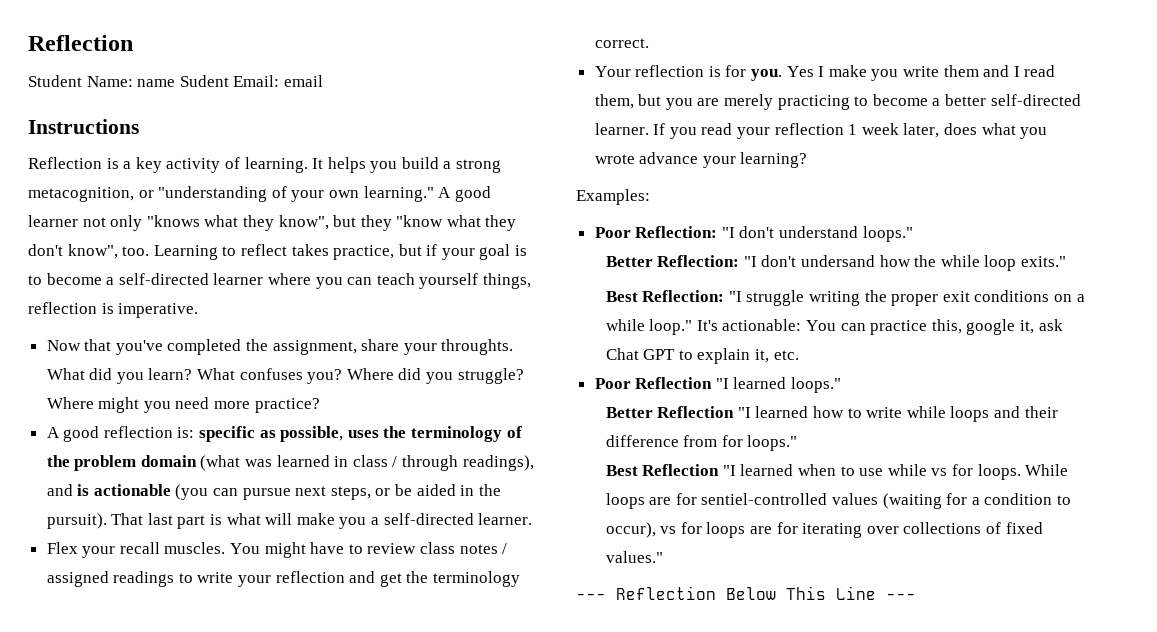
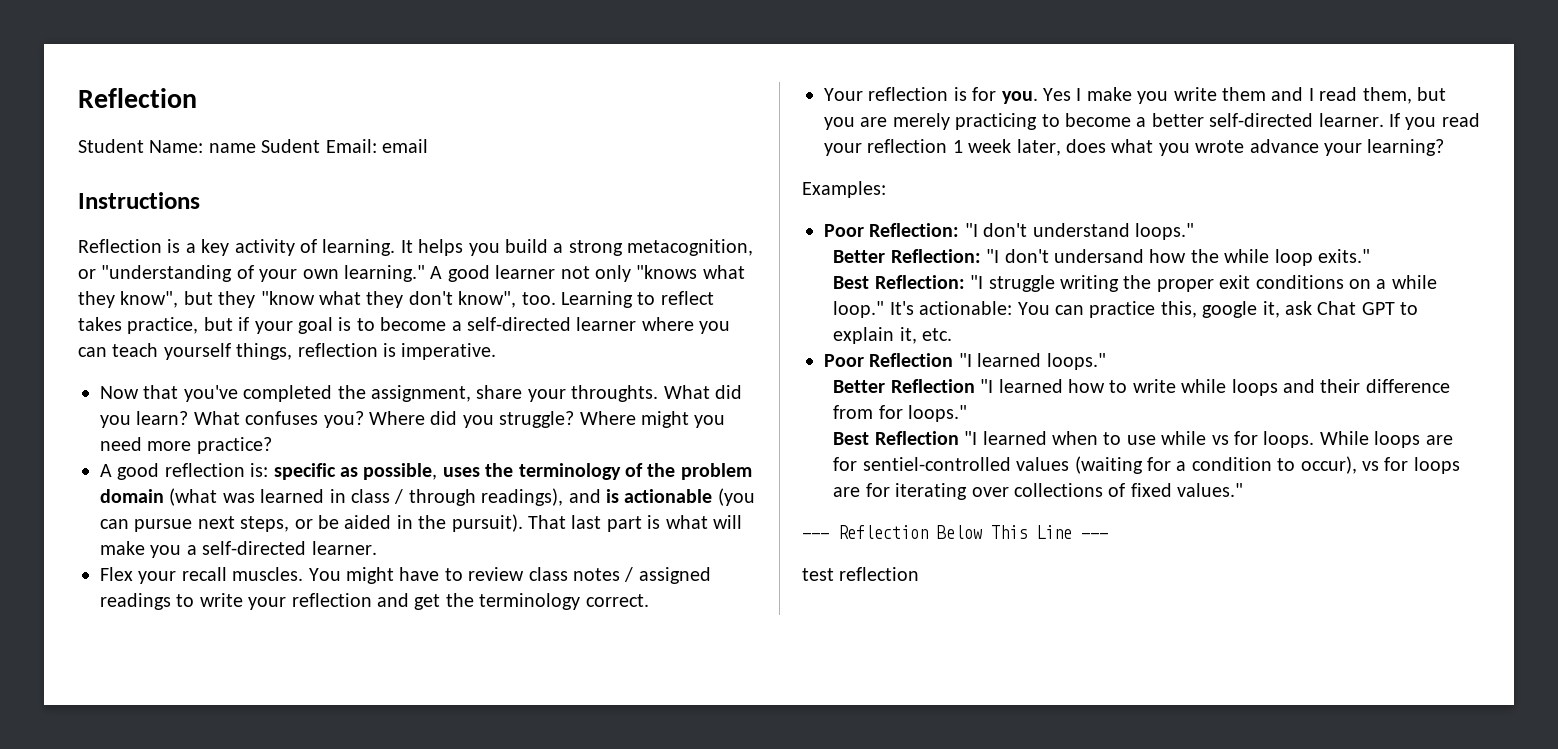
+ test reflection

